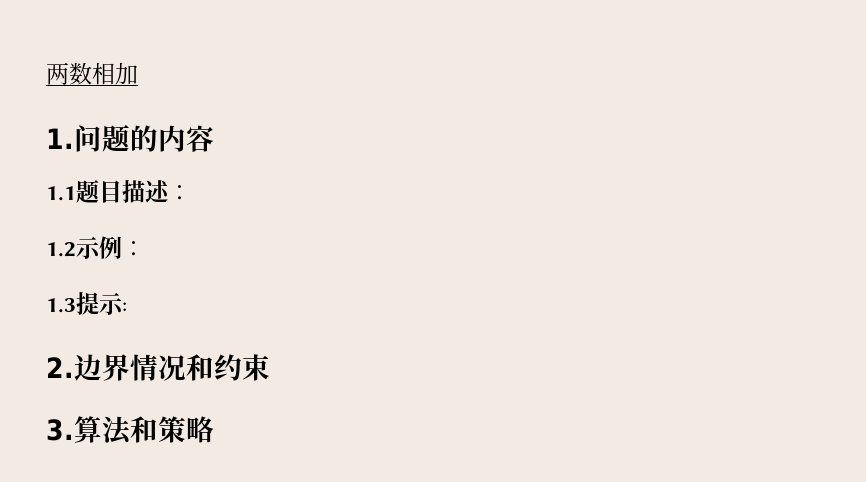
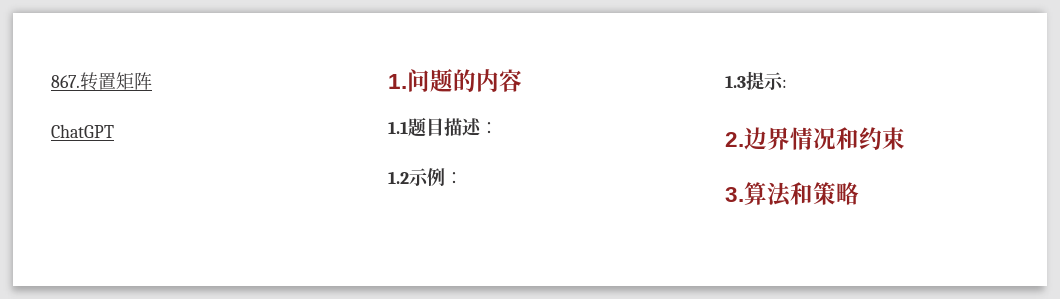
- 两数相加
+ 867.转置矩阵
+ ChatGPT

